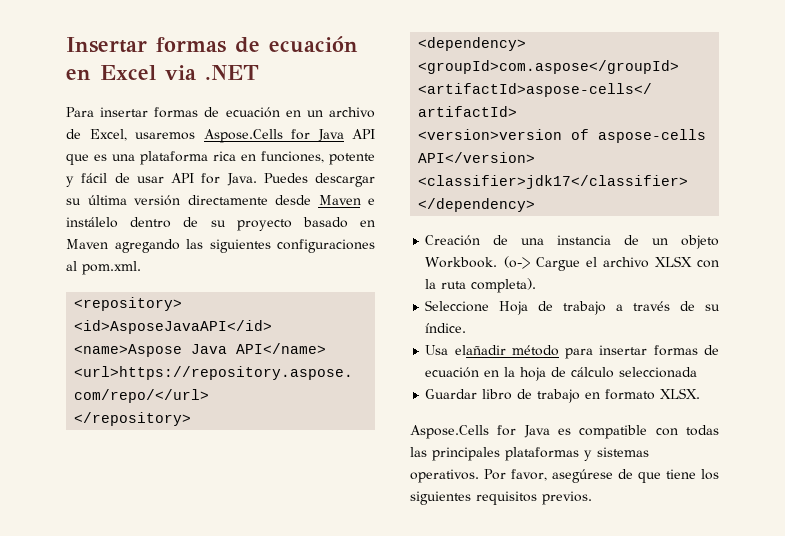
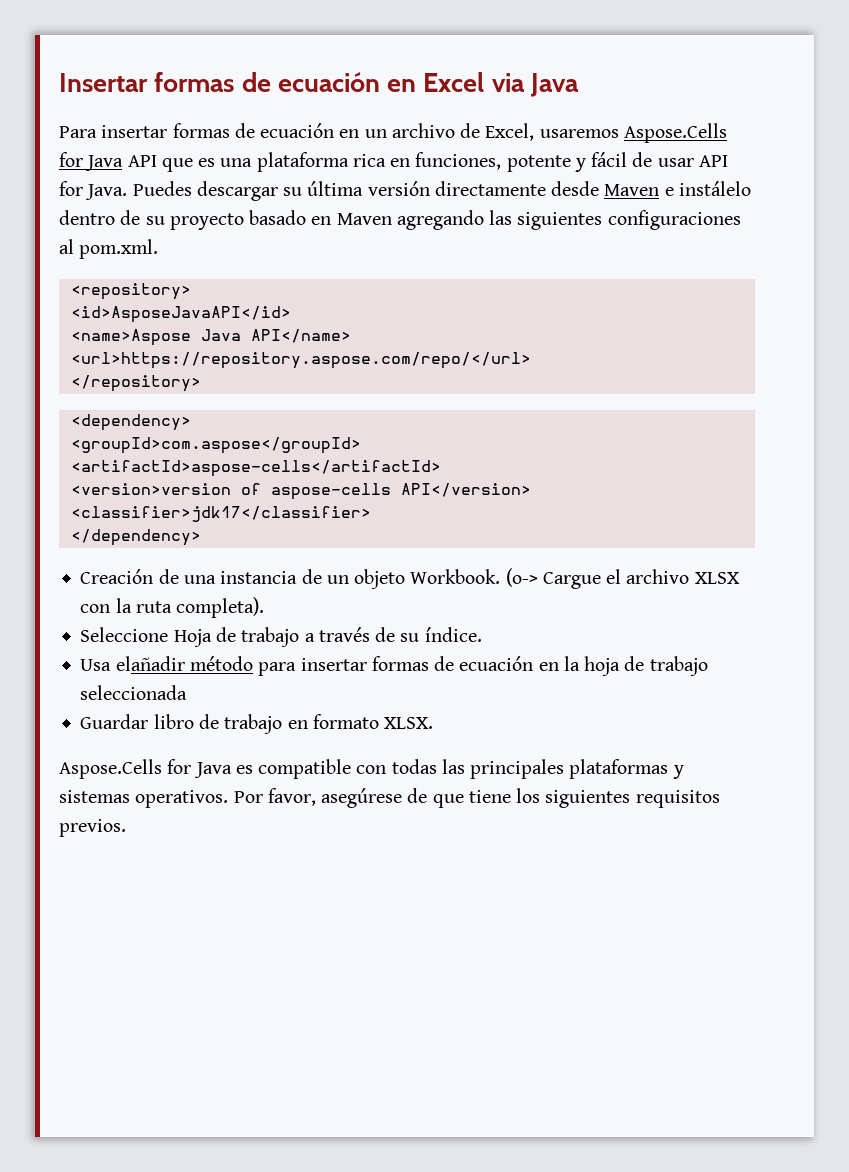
- Insertar formas de ecuación en Excel via .NET
+ Insertar formas de ecuación en Excel via Java
- Usa elañadir método para insertar formas de ecuación en la hoja de cálculo seleccionada
+ Usa elañadir método para insertar formas de ecuación en la hoja de trabajo seleccionada

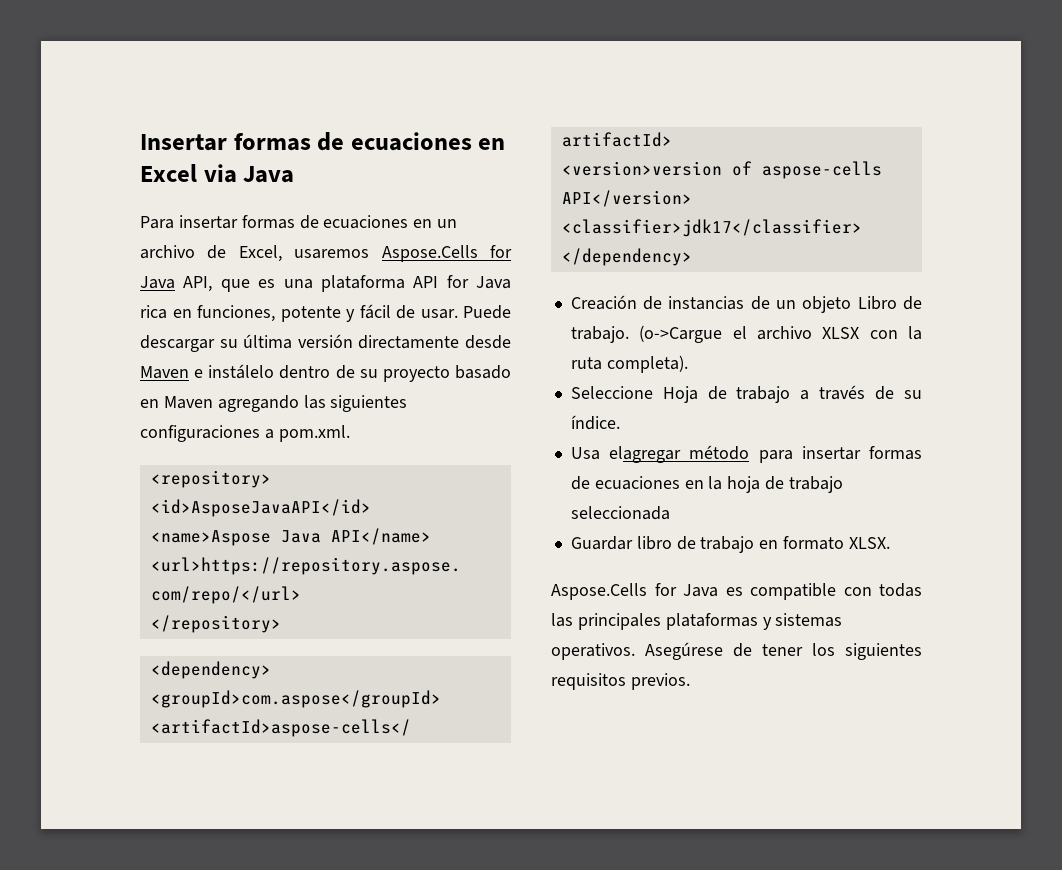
- Insertar formas de ecuación en Excel via Java
+ Insertar formas de ecuaciones en Excel via Java
- Para insertar formas de ecuación en un archivo de Excel, usaremos Aspose.Cells for Java API que es una plataforma rica en funciones, potente y fácil de usar API for Java. Puedes descargar su última versión directamente desde Maven e instálelo dentro de su proyecto basado en Maven agregando las siguientes configuraciones al pom.xml.
+ Para insertar formas de ecuaciones en un archivo de Excel, usaremos Aspose.Cells for Java API, que es una plataforma API for Java rica en funciones, potente y fácil de usar. Puede descargar su última versión directamente desde Maven e instálelo dentro de su proyecto basado en Maven agregando las siguientes configuraciones a pom.xml.
- Creación de una instancia de un objeto Workbook. (o-> Cargue el archivo XLSX con la ruta completa).
+ Creación de instancias de un objeto Libro de trabajo. (o->Cargue el archivo XLSX con la ruta completa).
- Usa elañadir método para insertar formas de ecuación en la hoja de trabajo seleccionada
+ Usa elagregar método para insertar formas de ecuaciones en la hoja de trabajo seleccionada
- Por favor, asegúrese de que tiene los siguientes requisitos previos.
+ Asegúrese de tener los siguientes requisitos previos.

